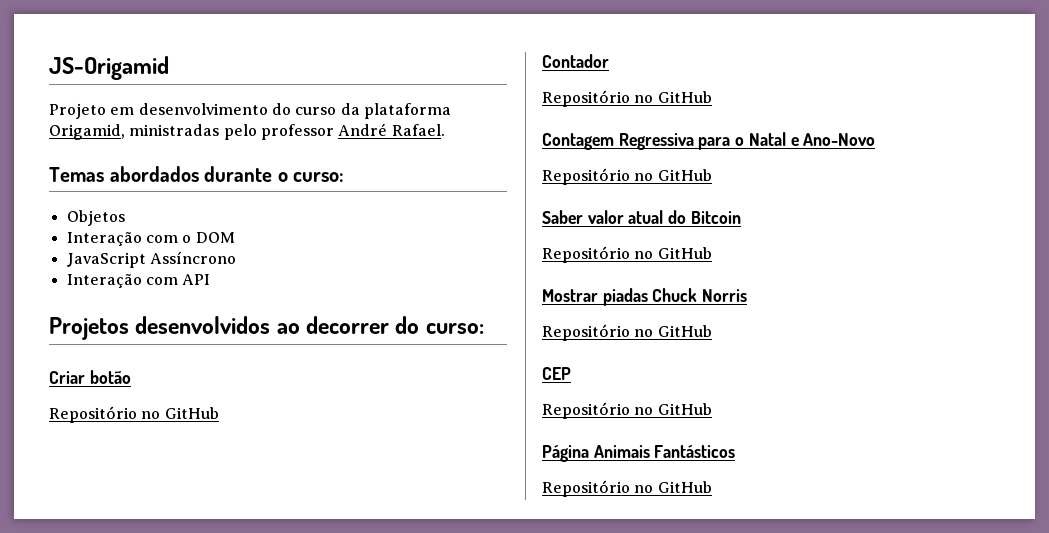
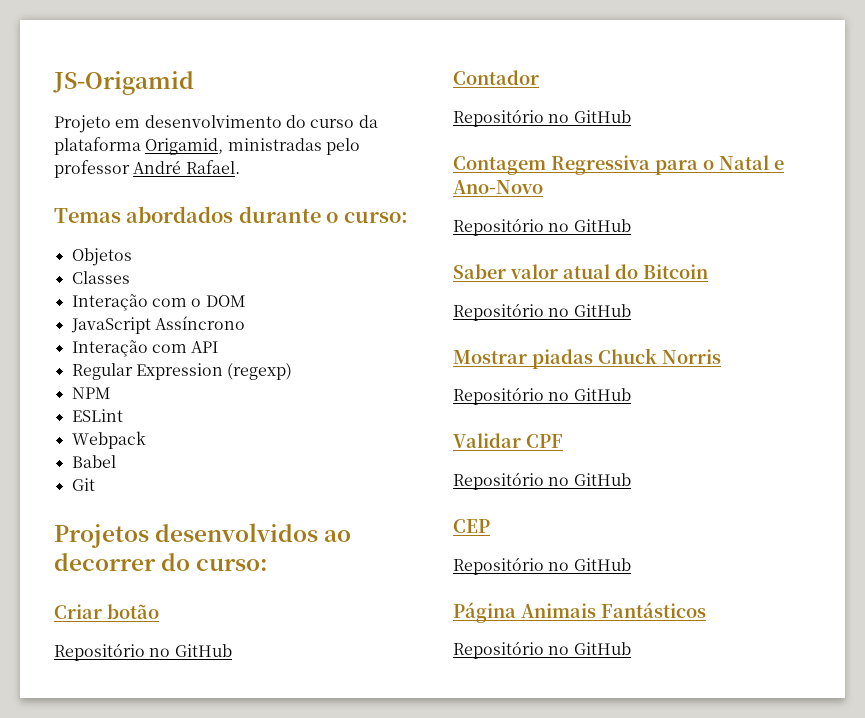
+ Classes
+ Regular Expression (regexp)
+ NPM
+ ESLint
+ Webpack
+ Babel
+ Git
+ Validar CPF
+ Repositório no GitHub

